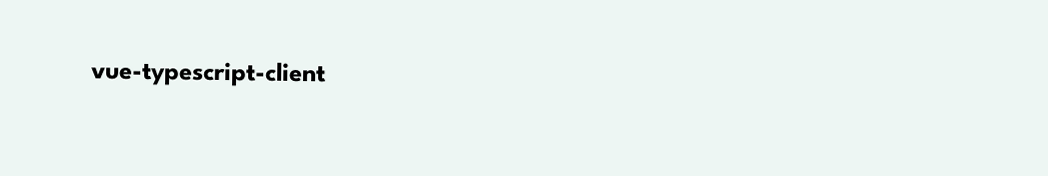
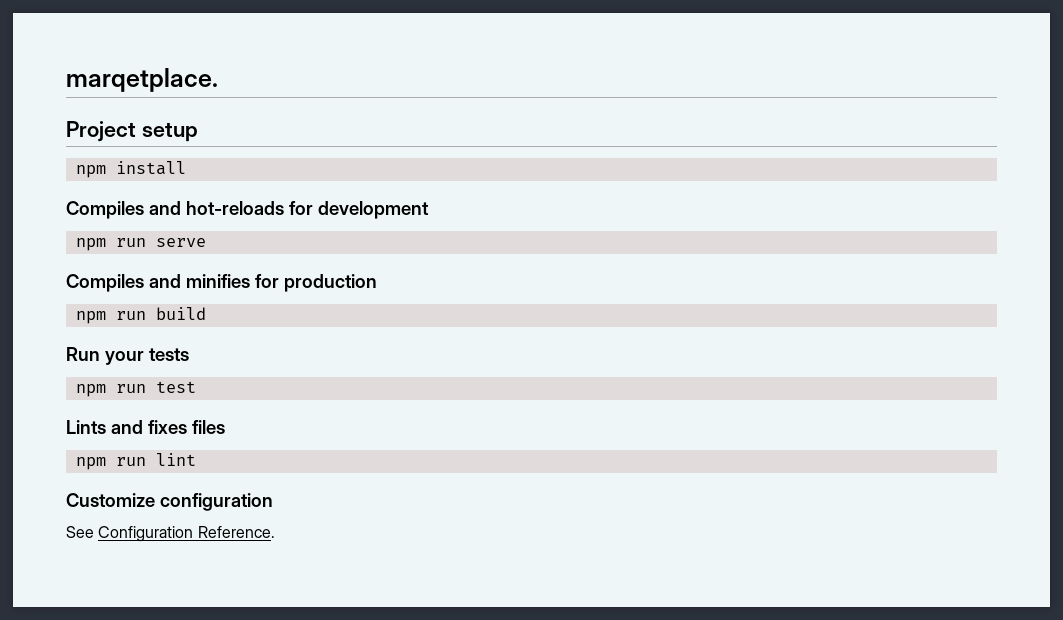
- vue-typescript-client
+ marqetplace.
+ Project setup
+ npm install
+ Compiles and hot-reloads for development
+ npm run serve
+ Compiles and minifies for production
+ npm run build
+ Run your tests
+ npm run test
+ Lints and fixes files
+ npm run lint
+ Customize configuration
+ See Configuration Reference.

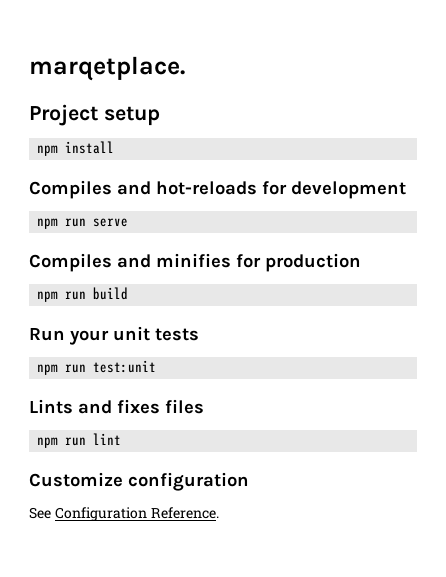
- Run your tests
+ Run your unit tests
- npm run test
+ npm run test:unit

